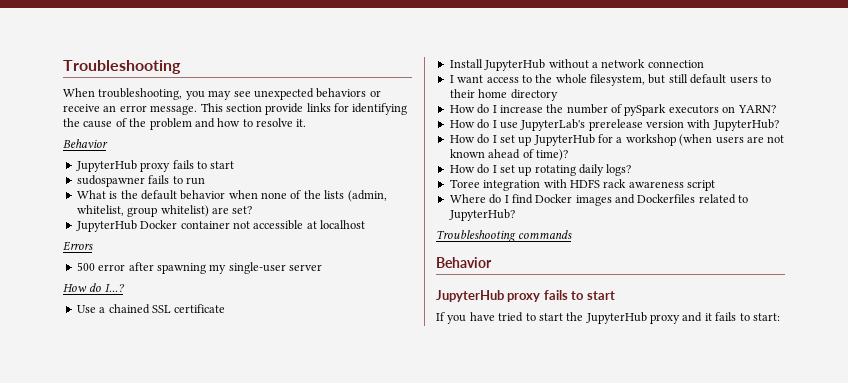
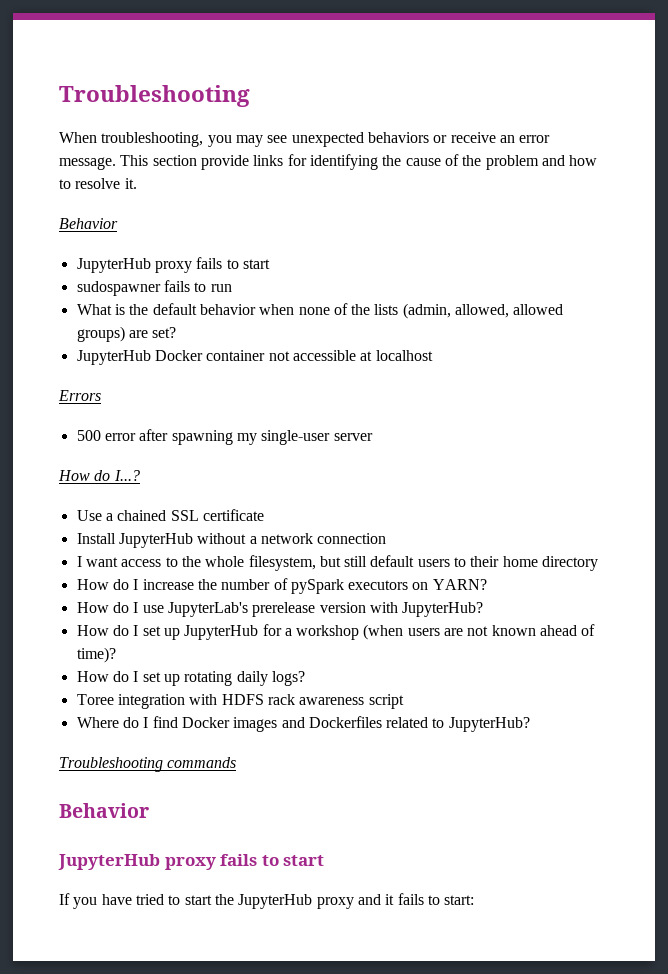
- What is the default behavior when none of the lists (admin, whitelist, group whitelist) are set?
+ What is the default behavior when none of the lists (admin, allowed, allowed groups) are set?

